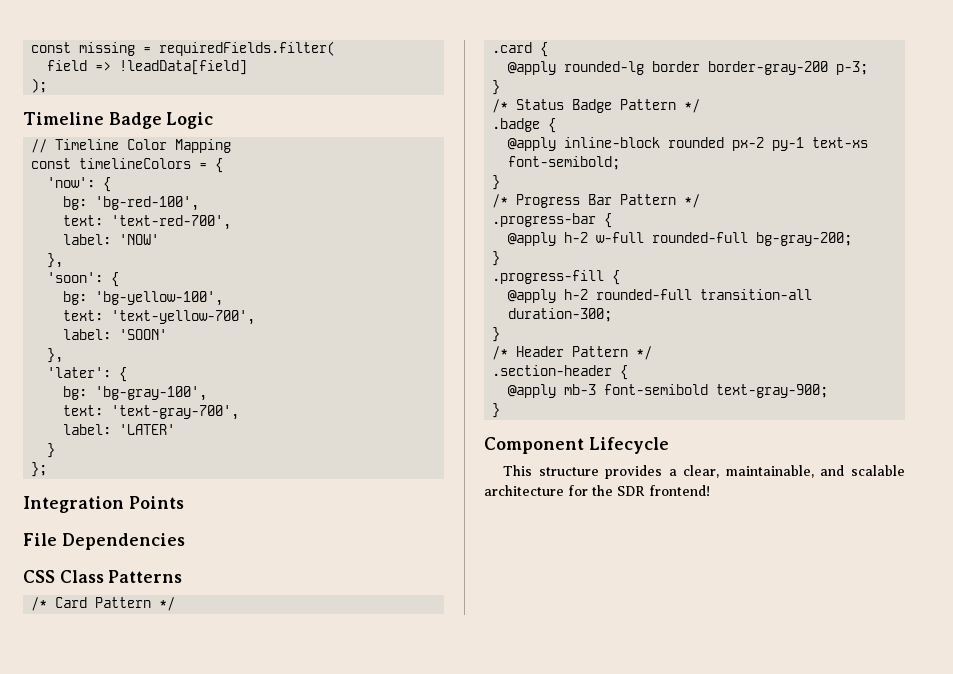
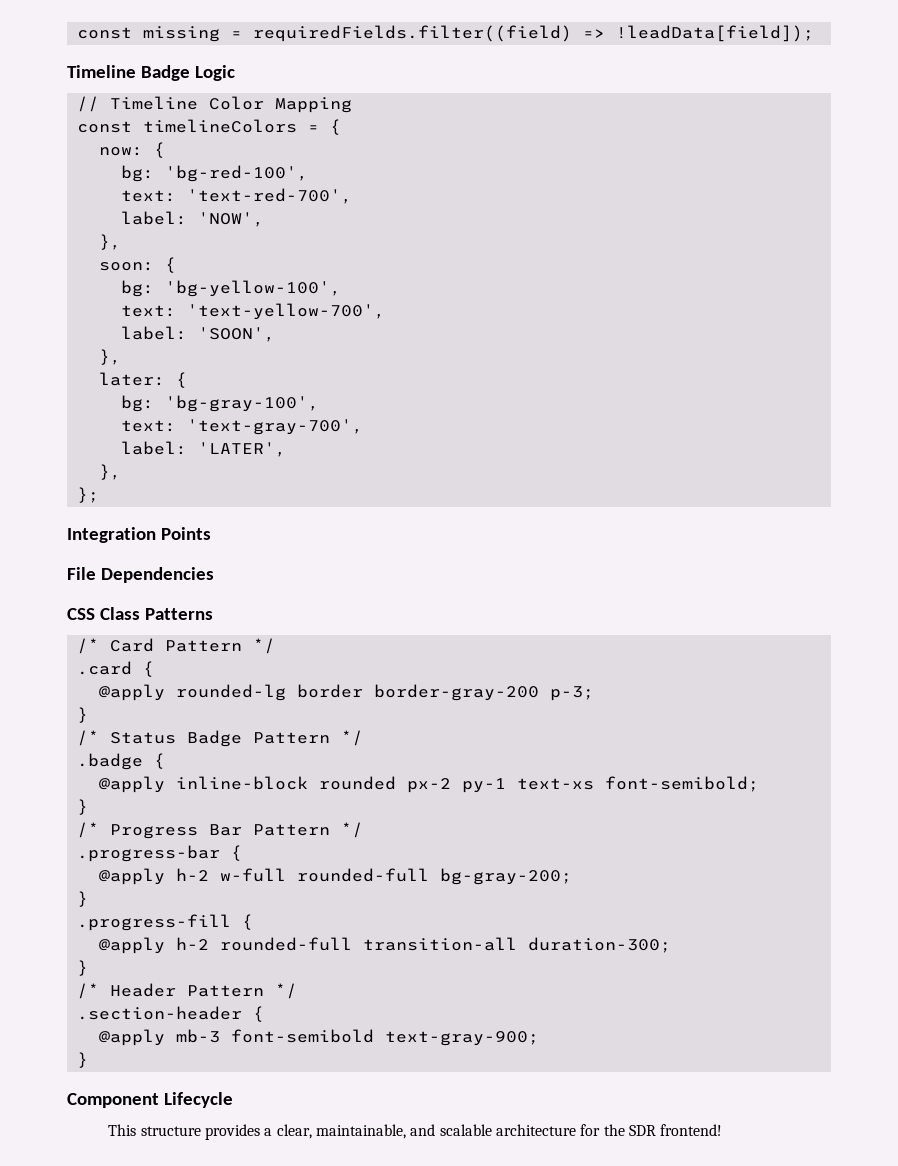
- const missing = requiredFields.filter(
- field => !leadData[field]
- );
+ const missing = requiredFields.filter((field) => !leadData[field]);
- 'now': {
+ now: {
- label: 'NOW'
+ label: 'NOW',
  },
- 'soon': {
+ soon: {
- label: 'SOON'
+ label: 'SOON',
  },
- 'later': {
+ later: {
- label: 'LATER'
- }
+ label: 'LATER',
+ },

